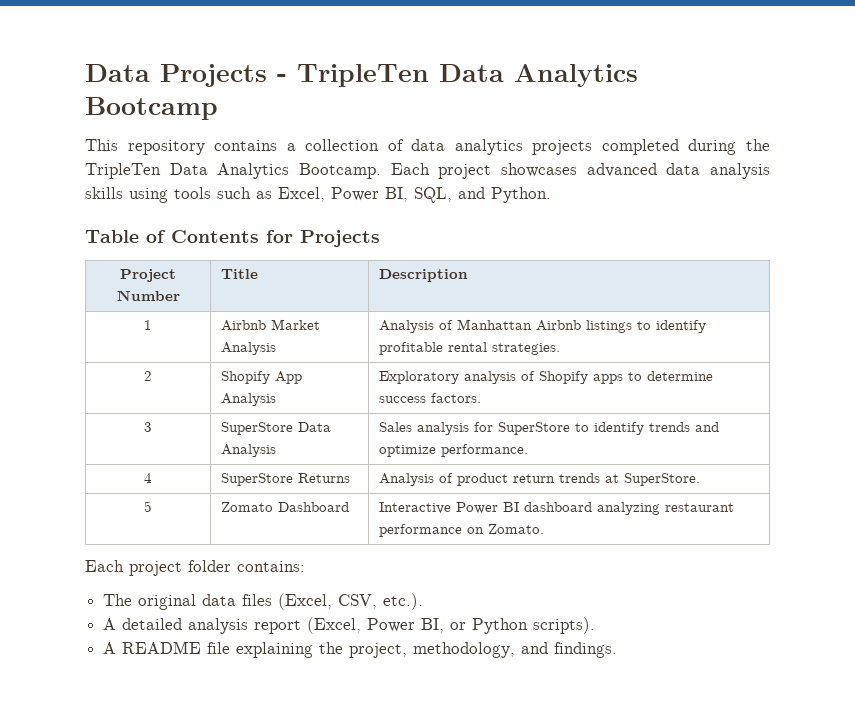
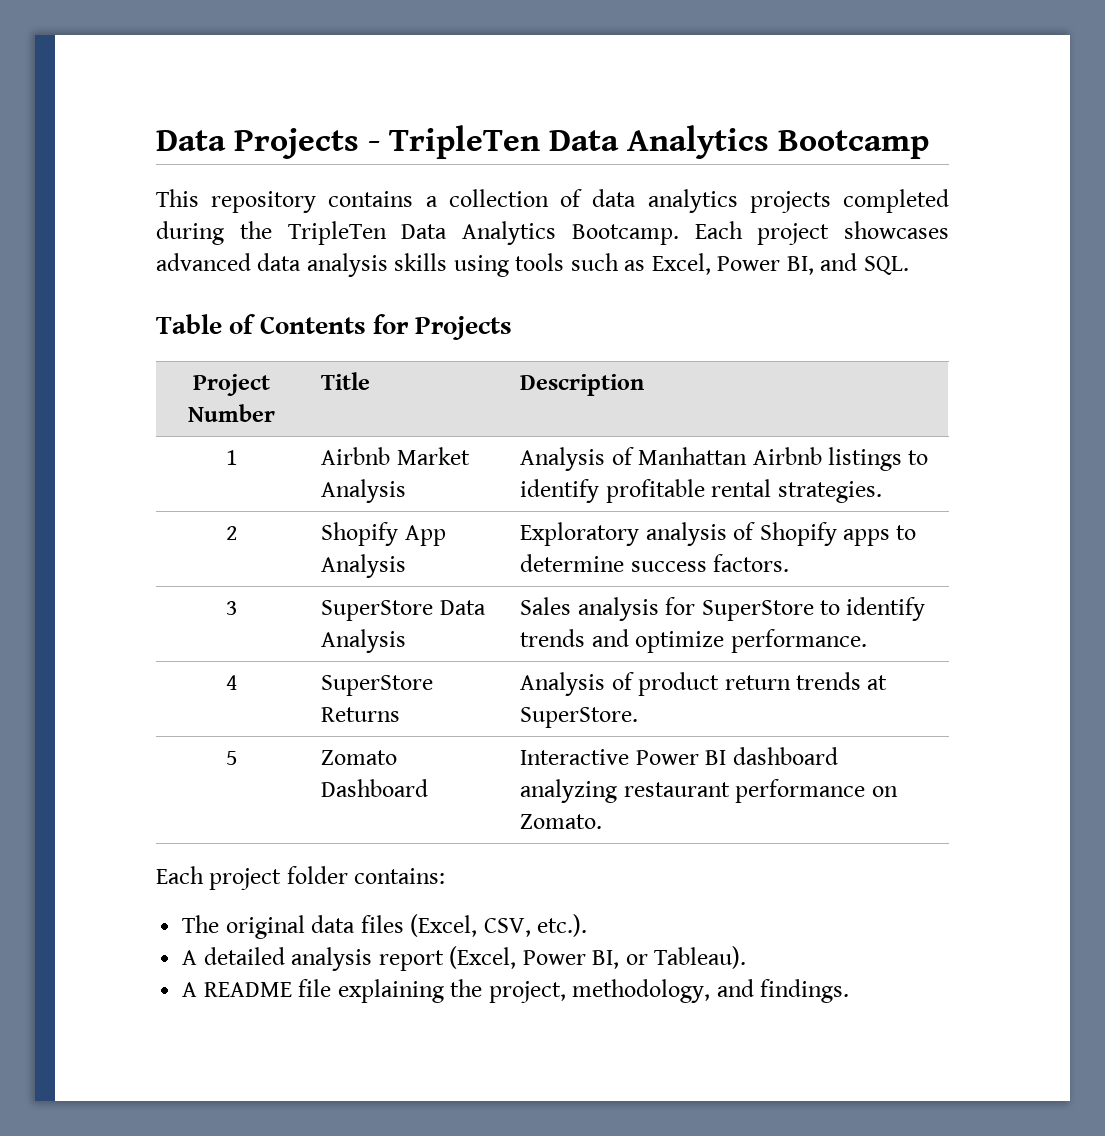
- Each project showcases advanced data analysis skills using tools such as Excel, Power BI, SQL, and Python.
+ Each project showcases advanced data analysis skills using tools such as Excel, Power BI, and SQL.
- A detailed analysis report (Excel, Power BI, or Python scripts).
+ A detailed analysis report (Excel, Power BI, or Tableau).

